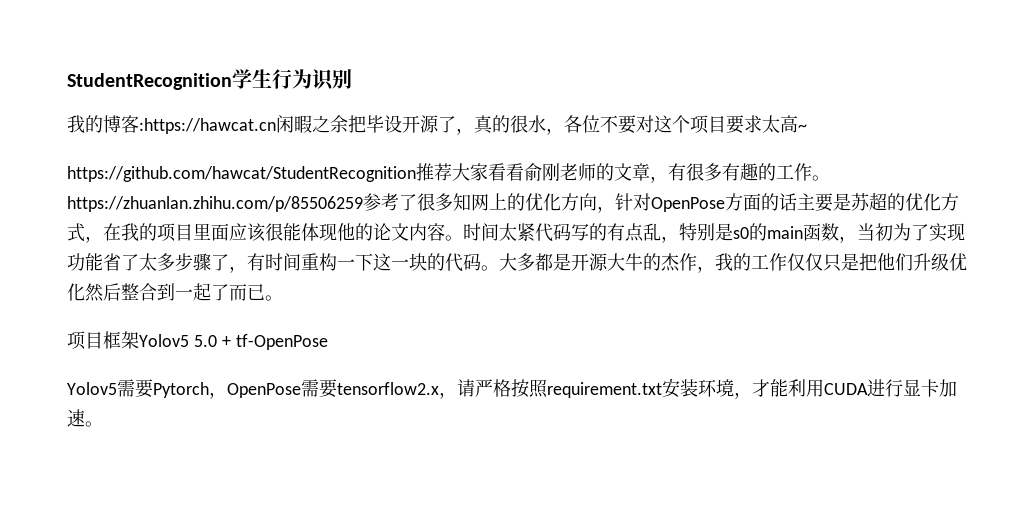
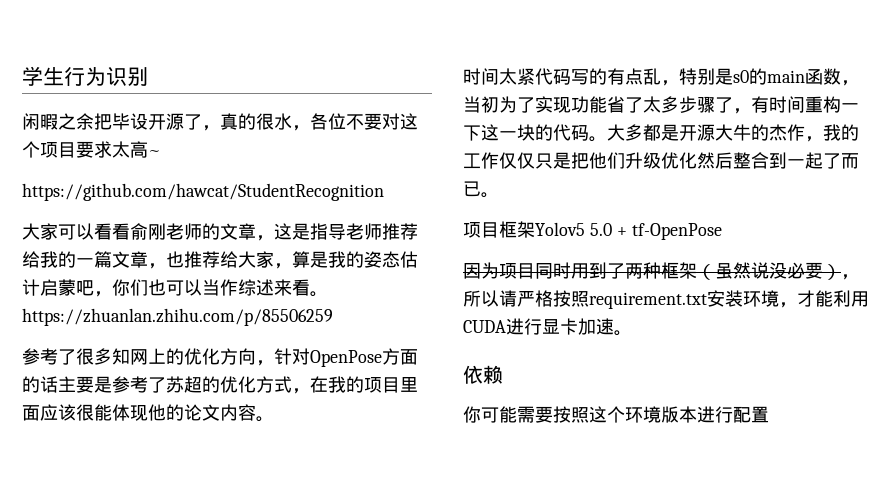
- StudentRecognition学生行为识别
+ 学生行为识别
- 我的博客:https://hawcat.cn闲暇之余把毕设开源了，真的很水，各位不要对这个项目要求太高~
+ 闲暇之余把毕设开源了，真的很水，各位不要对这个项目要求太高~
- https://github.com/hawcat/StudentRecognition推荐大家看看俞刚老师的文章，有很多有趣的工作。https://zhuanlan.zhihu.com/p/85506259参考了很多知网上的优化方向，针对OpenPose方面的话主要是苏超的优化方式，在我的项目里面应该很能体现他的论文内容。时间太紧代码写的有点乱，特别是s0的main函数，当初为了实现功能省了太多步骤了，有时间重构一下这一块的代码。
+ https://github.com/hawcat/StudentRecognition
+ 大家可以看看俞刚老师的文章，这是指导老师推荐给我的一篇文章，也推荐给大家，算是我的姿态估计启蒙吧，你们也可以当作综述来看。https://zhuanlan.zhihu.com/p/85506259
+ 参考了很多知网上的优化方向，针对OpenPose方面的话主要是参考了苏超的优化方式，在我的项目里面应该很能体现他的论文内容。
+ 时间太紧代码写的有点乱，特别是s0的main函数，当初为了实现功能省了太多步骤了，有时间重构一下这一块的代码。
- Yolov5需要Pytorch，OpenPose需要tensorflow2.x，请严格按照requirement.txt安装环境，才能利用CUDA进行显卡加速。
+ 因为项目同时用到了两种框架（虽然说没必要），所以请严格按照requirement.txt安装环境，才能利用CUDA进行显卡加速。
+ 依赖
+ 你可能需要按照这个环境版本进行配置

